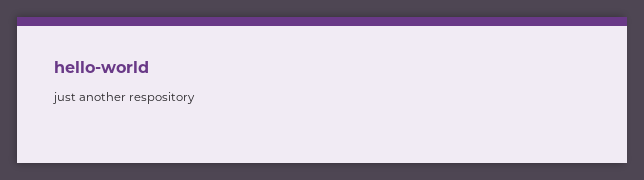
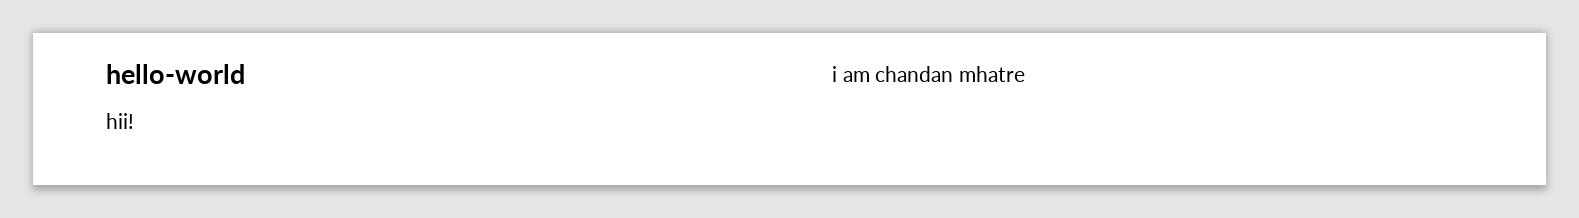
- just another respository
+ hii!
+ i am chandan mhatre

